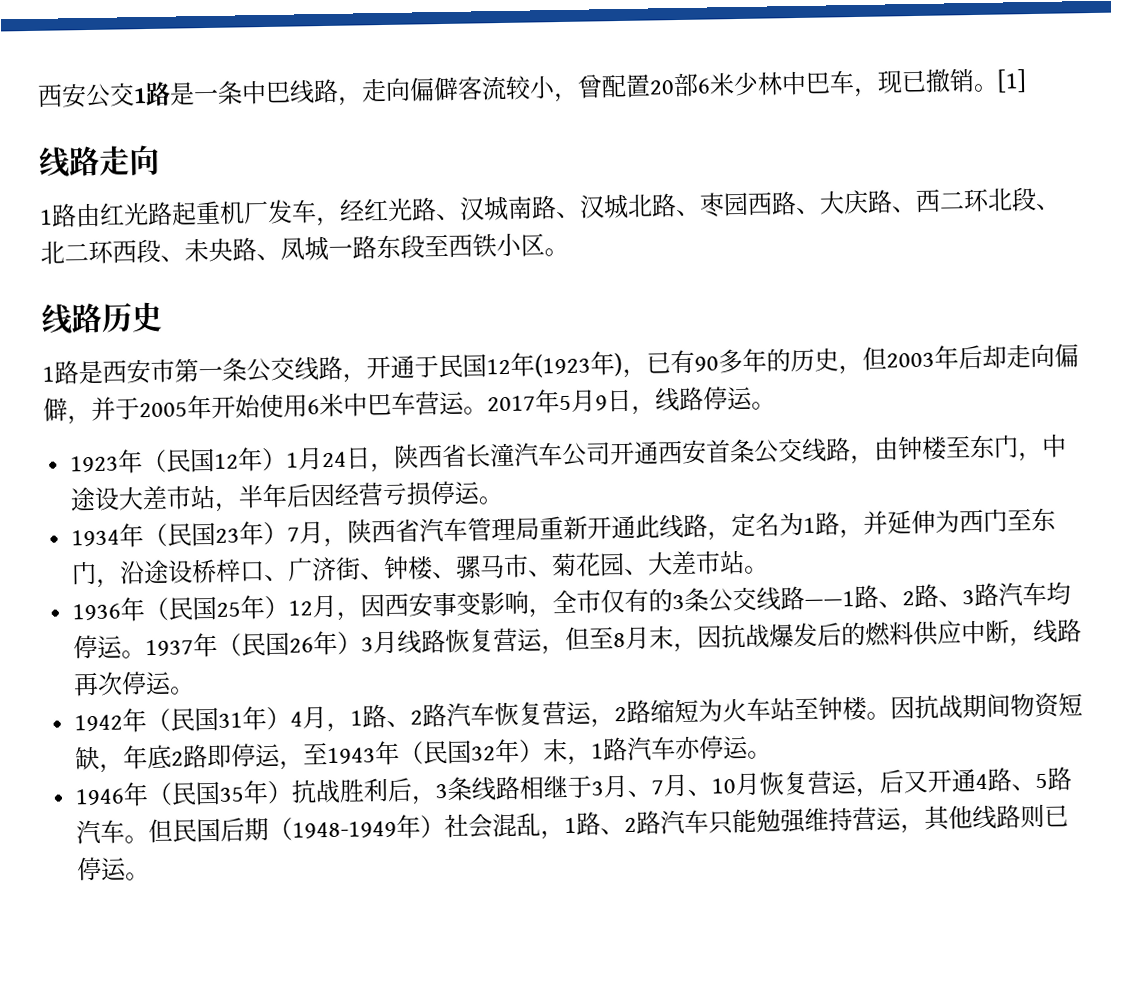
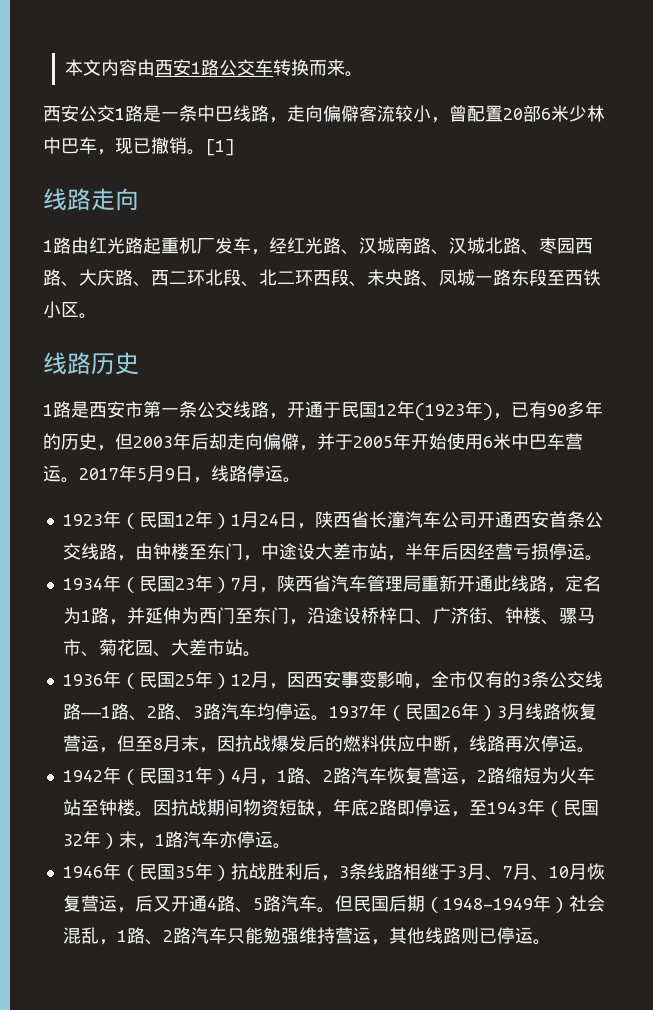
+ 本文内容由西安1路公交车转换而来。

